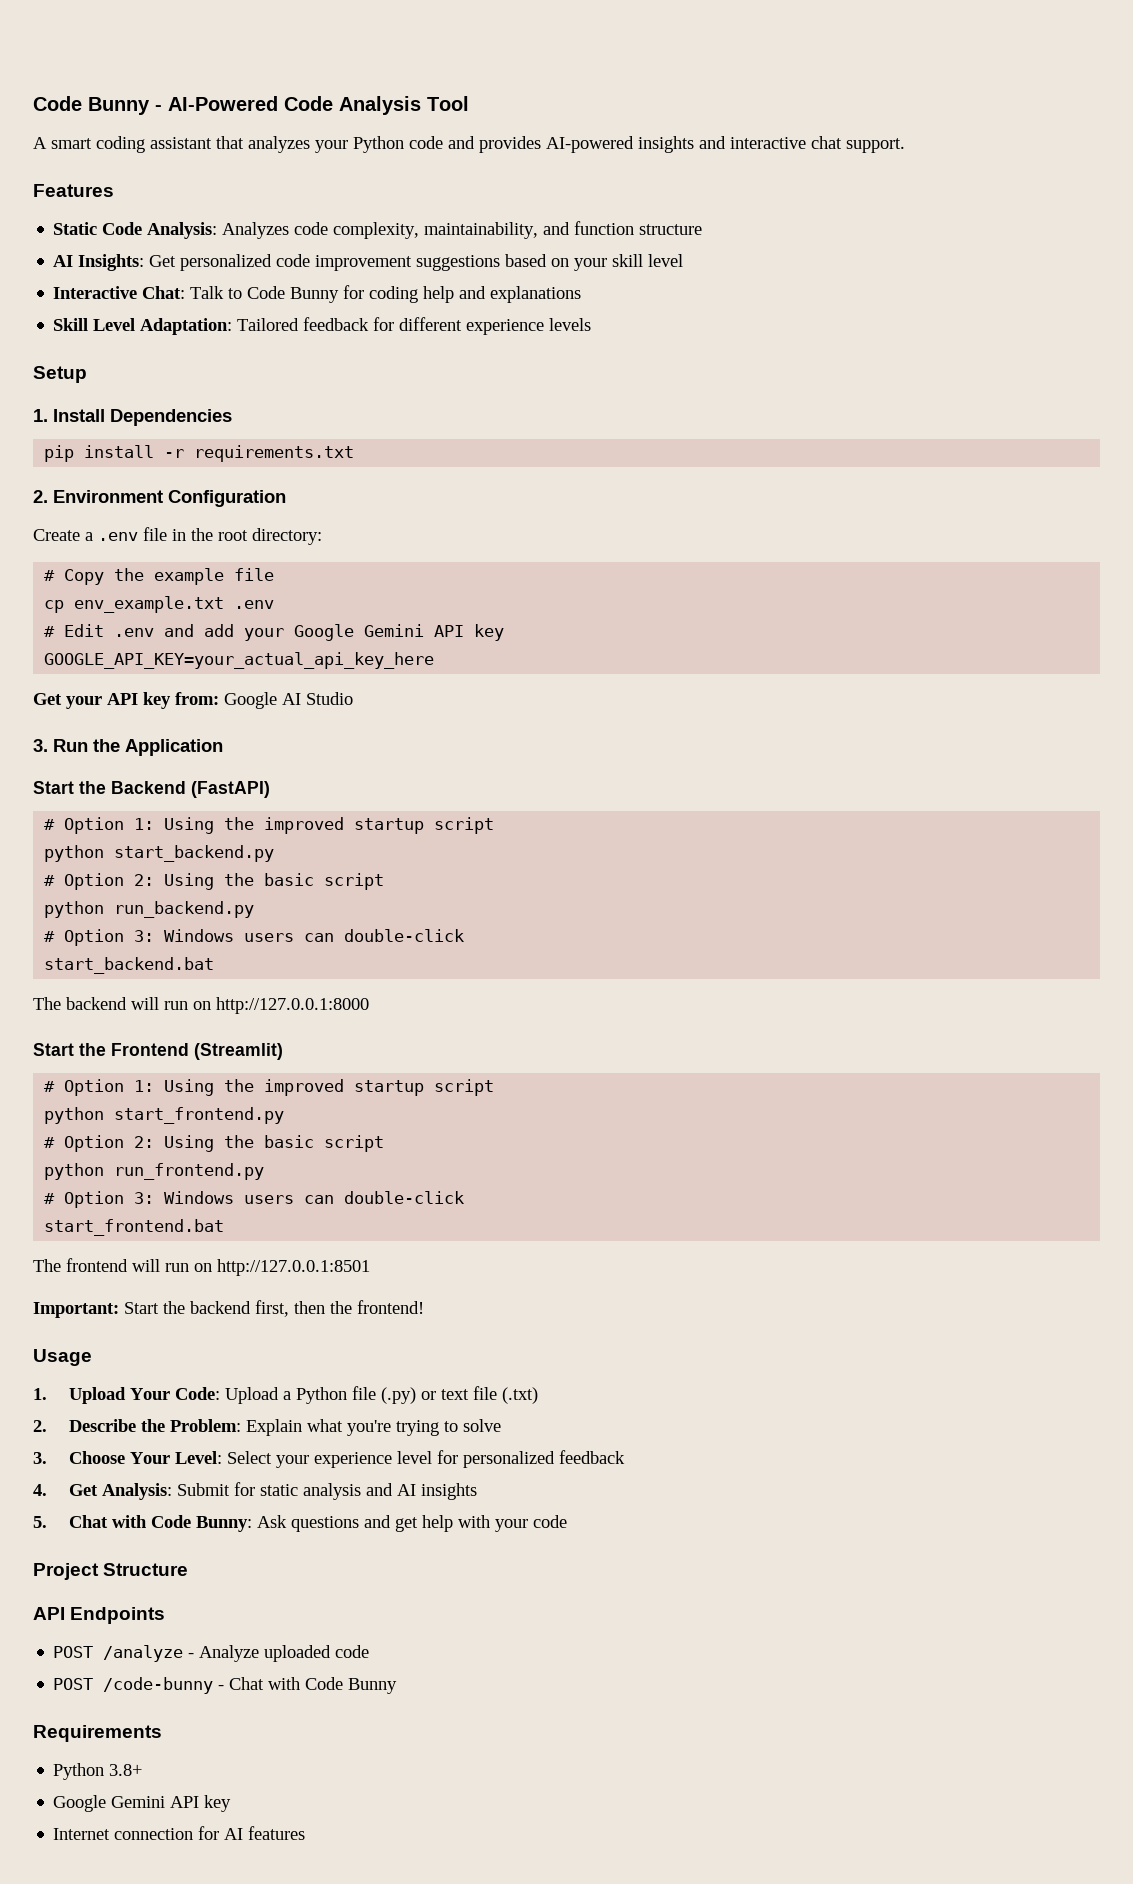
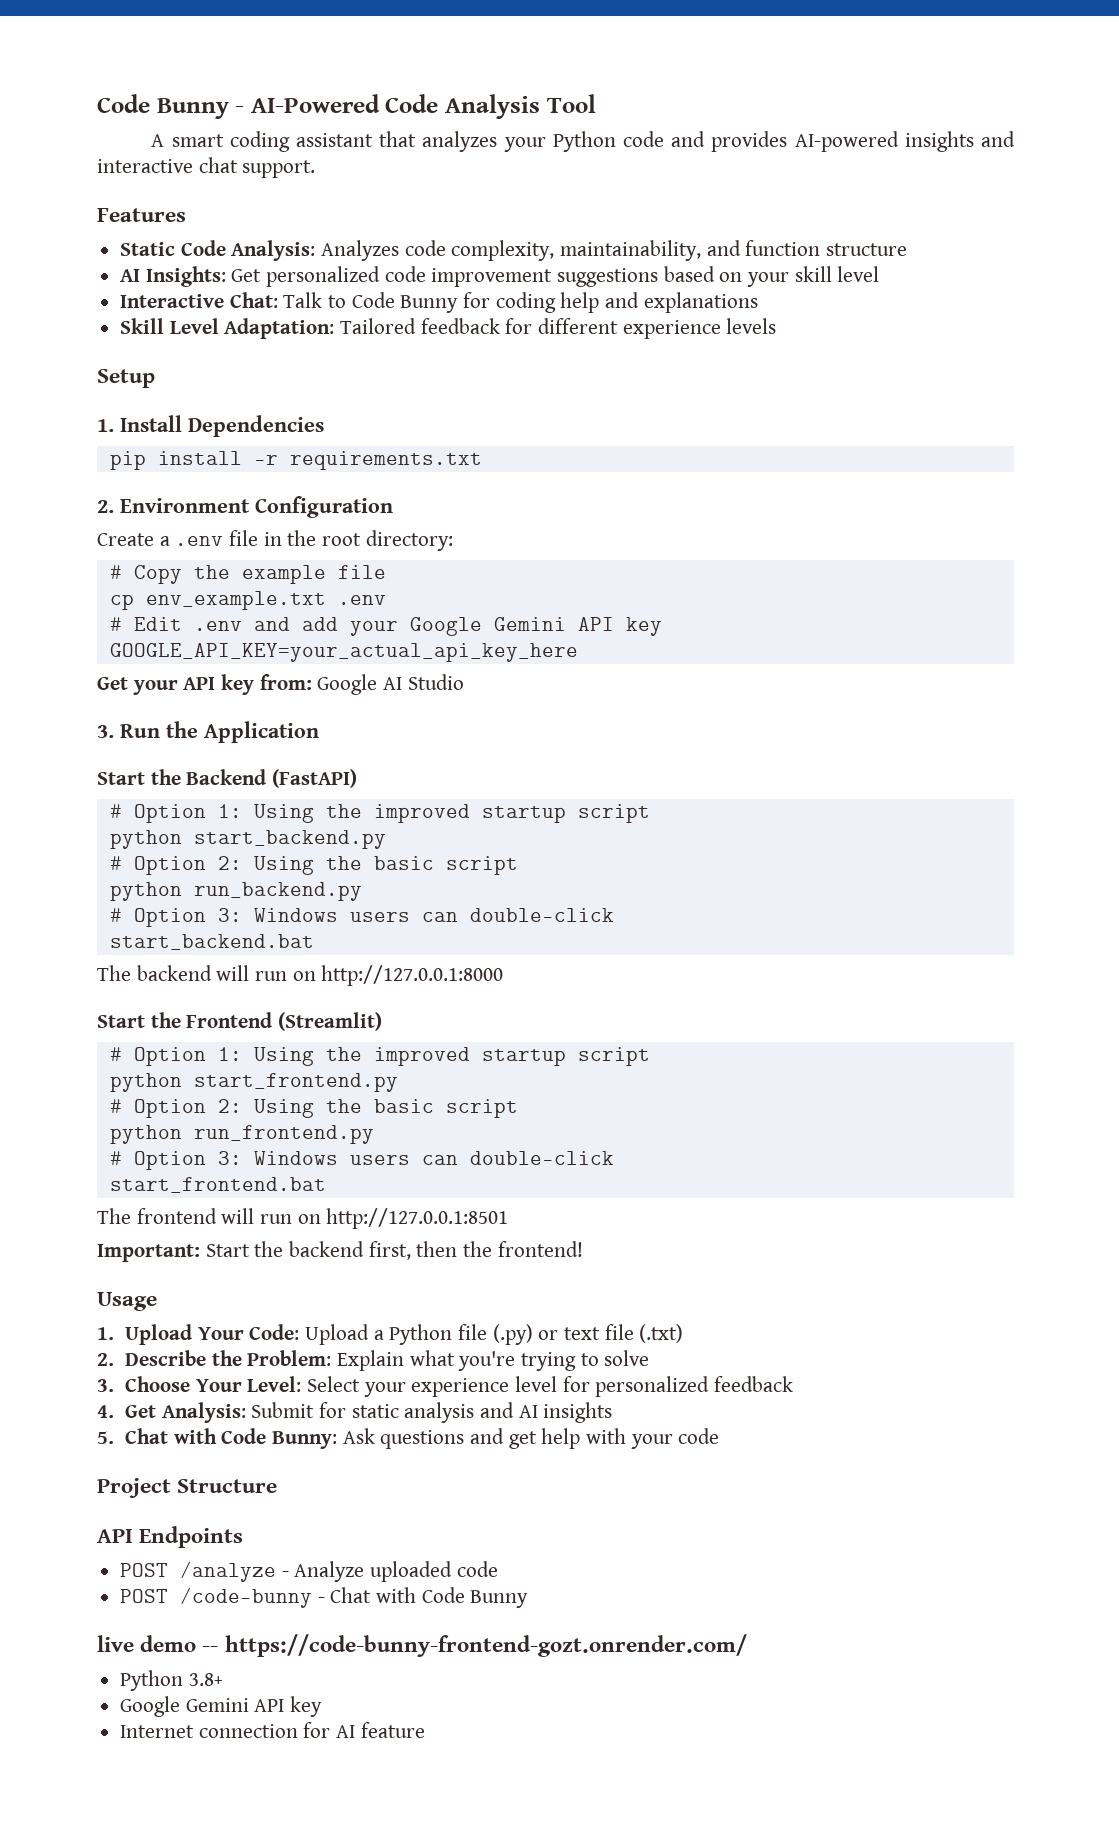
- Requirements
+ live demo -- https://code-bunny-frontend-gozt.onrender.com/
- Internet connection for AI features
+ Internet connection for AI feature

